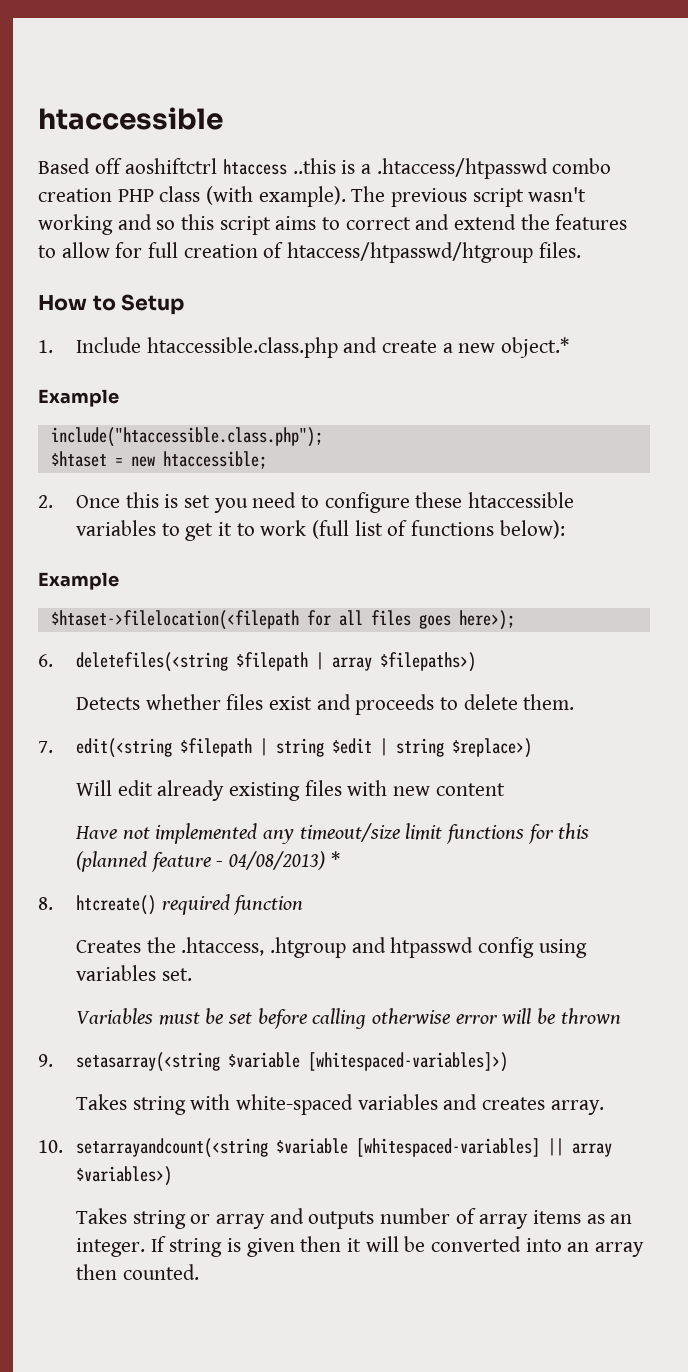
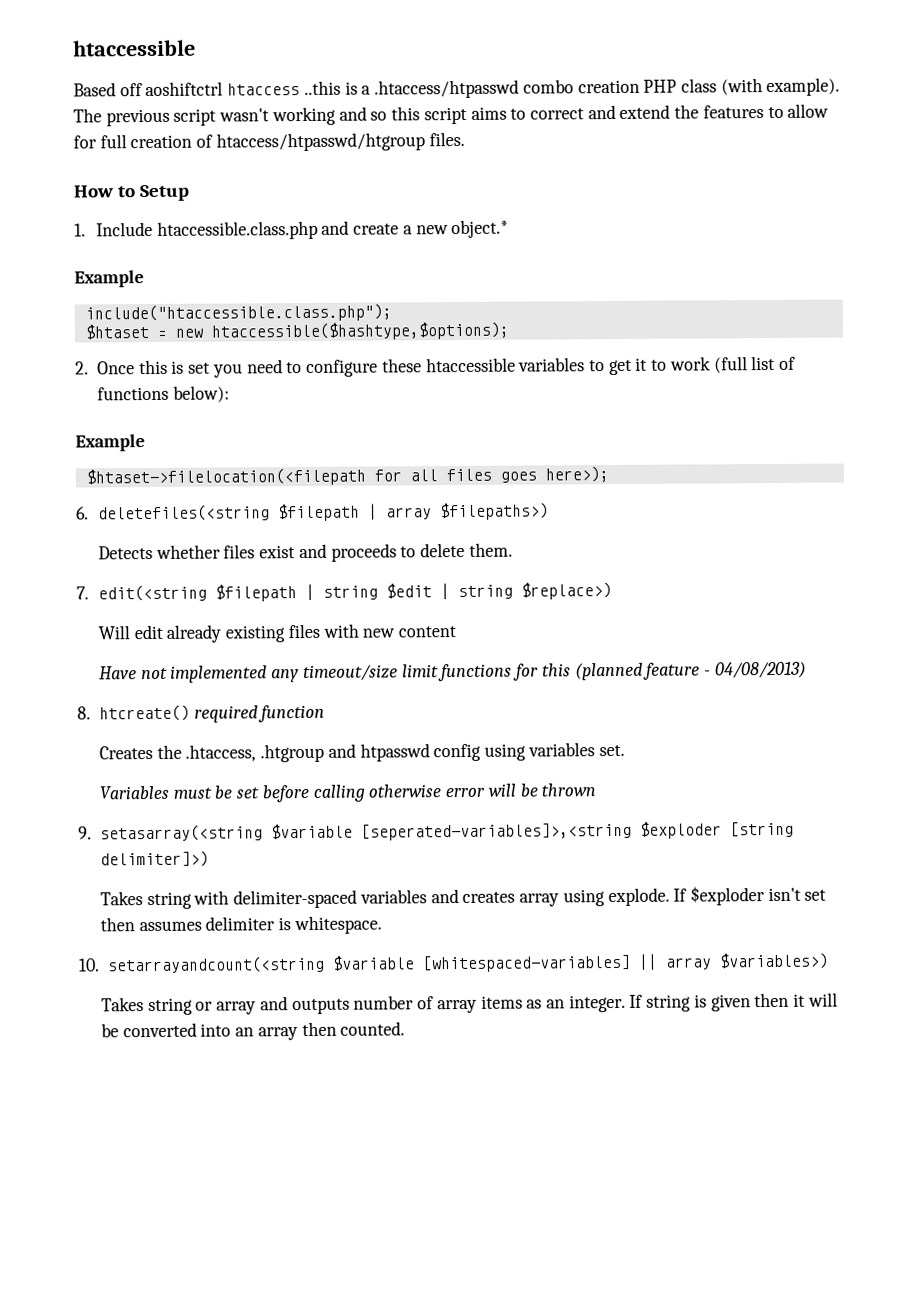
- $htaset = new htaccessible;
+ $htaset = new htaccessible($hashtype,$options);
- Have not implemented any timeout/size limit functions for this (planned feature - 04/08/2013) *
+ Have not implemented any timeout/size limit functions for this (planned feature - 04/08/2013)
- 9. setasarray(<string $variable [whitespaced-variables]>)
+ 9. setasarray(<string $variable [seperated-variables]>,<string $exploder [string delimiter]>)
- Takes string with white-spaced variables and creates array.
+ Takes string with delimiter-spaced variables and creates array using explode. If $exploder isn't set then assumes delimiter is whitespace.

